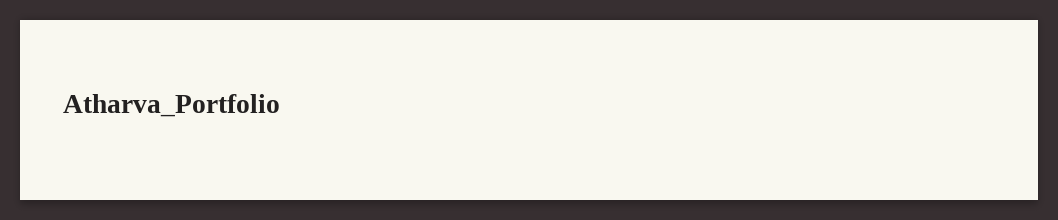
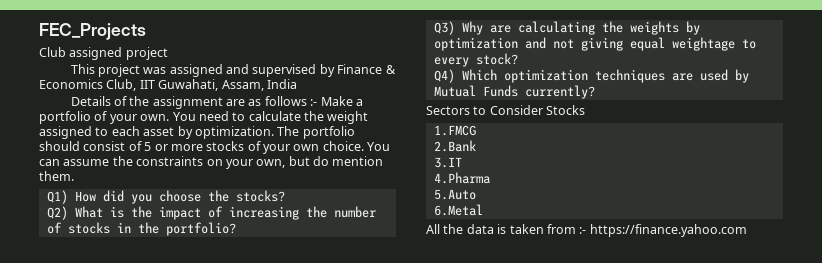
- Atharva_Portfolio
+ FEC_Projects
+ Club assigned project
+ This project was assigned and supervised by Finance & Economics Club, IIT Guwahati, Assam, India
+ Details of the assignment are as follows :- Make a portfolio of your own. You need to calculate the weight assigned to each asset by optimization. The portfolio should consist of 5 or more stocks of your own choice. You can assume the constraints on your own, but do mention them.
+ Q1) How did you choose the stocks?
+ Q2) What is the impact of increasing the number of stocks in the portfolio?
+ Q3) Why are calculating the weights by optimization and not giving equal weightage to every stock?
+ Q4) Which optimization techniques are used by Mutual Funds currently?
+ Sectors to Consider Stocks
+ 1.FMCG
+ 2.Bank
+ 3.IT
+ 4.Pharma
+ 5.Auto
+ 6.Metal
+ All the data is taken from :- https://finance.yahoo.com

